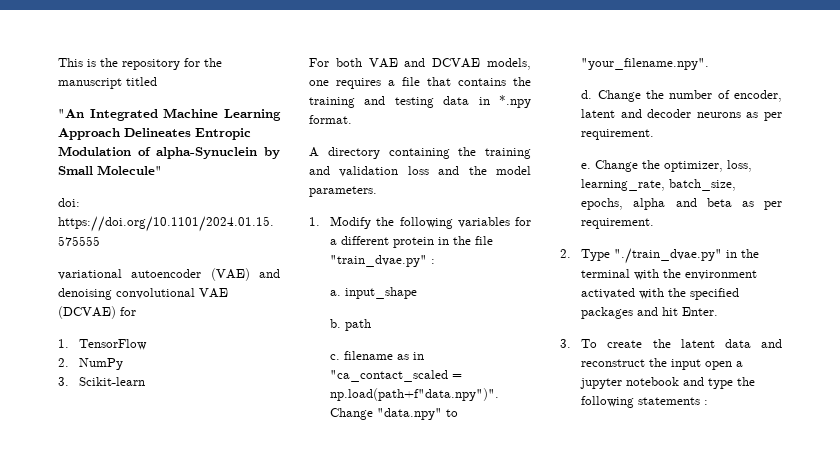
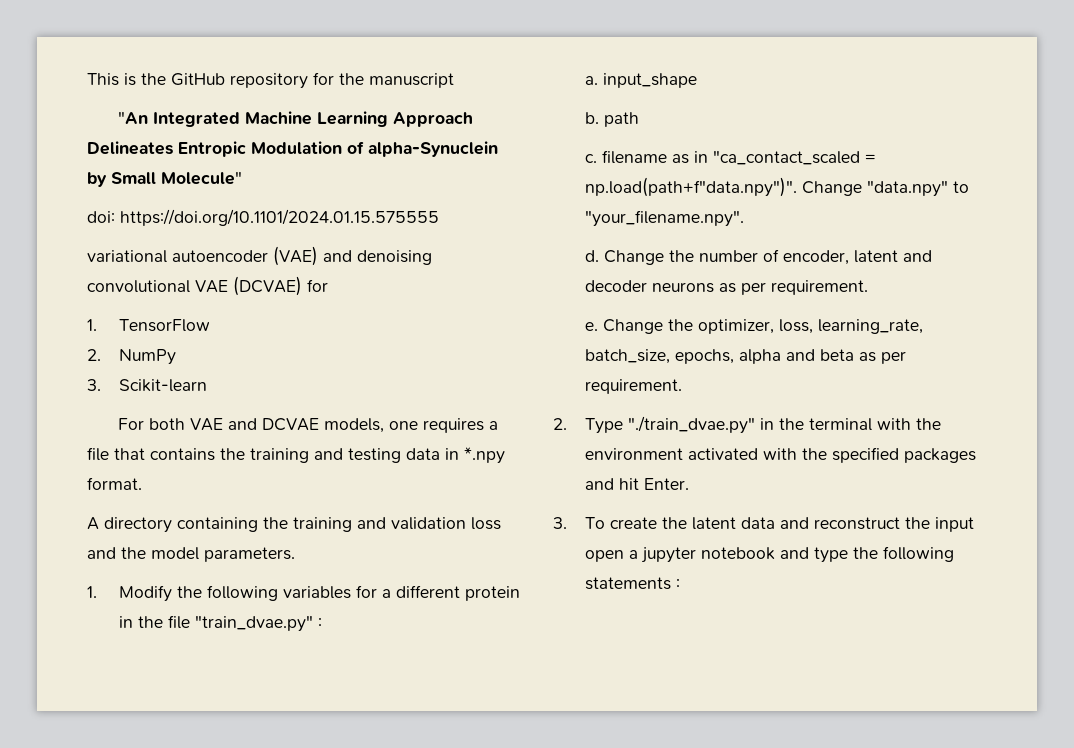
- This is the repository for the manuscript titled
+ This is the GitHub repository for the manuscript

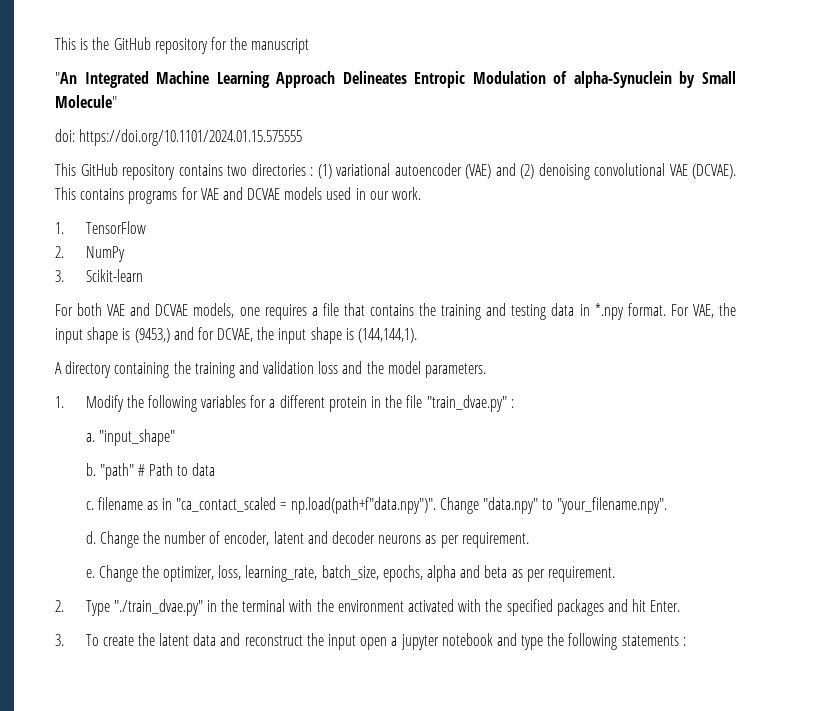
- variational autoencoder (VAE) and denoising convolutional VAE (DCVAE) for
+ This GitHub repository contains two directories : (1) variational autoencoder (VAE) and (2) denoising convolutional VAE (DCVAE). This contains programs for VAE and DCVAE models used in our work.
+ For VAE, the input shape is (9453,) and for DCVAE, the input shape is (144,144,1).
- a. input_shape
+ a. "input_shape"
- b. path
+ b. "path" # Path to data

